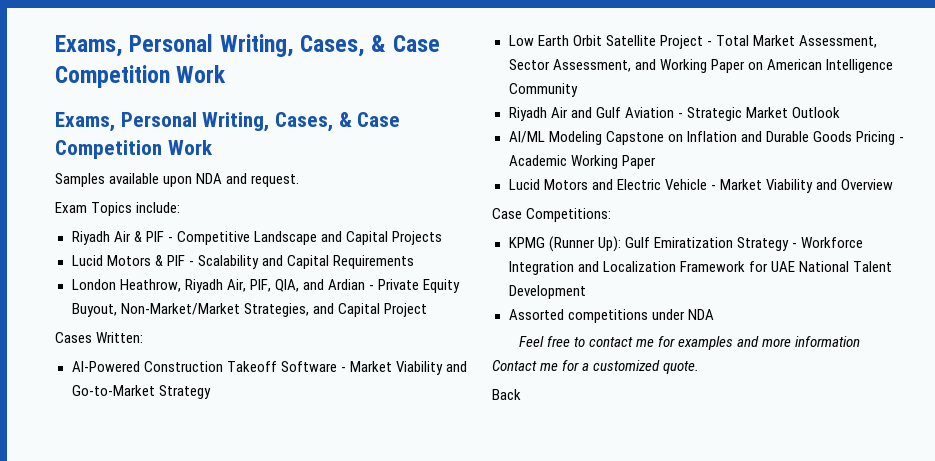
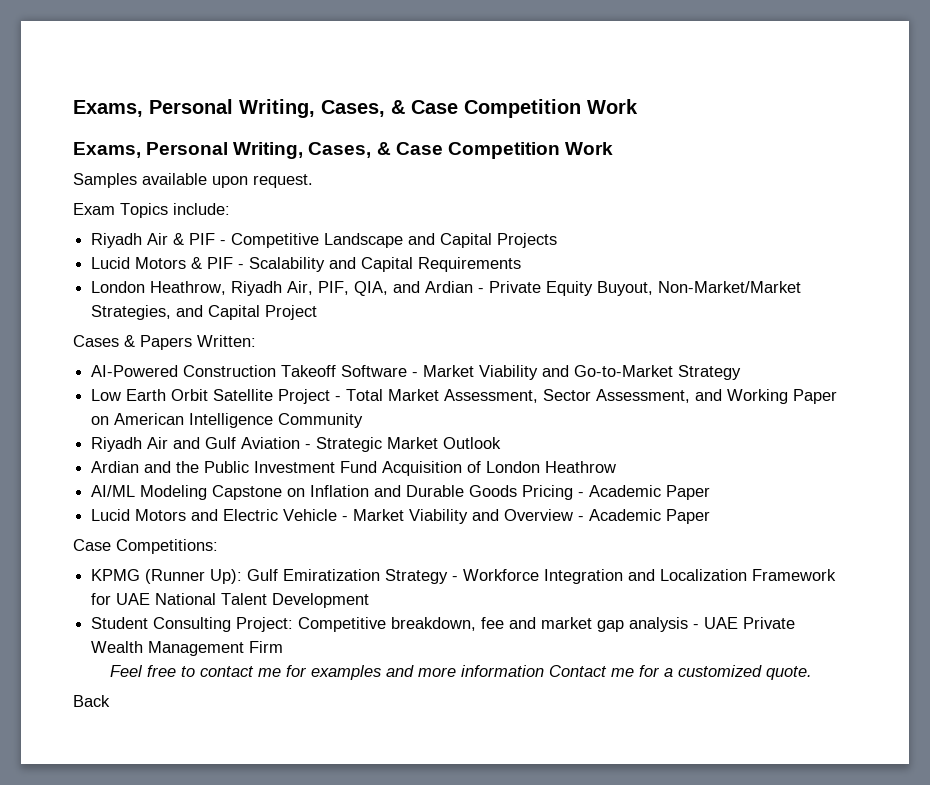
- Samples available upon NDA and request.
+ Samples available upon request.
- Cases Written:
+ Cases & Papers Written:
+ Ardian and the Public Investment Fund Acquisition of London Heathrow
- AI/ML Modeling Capstone on Inflation and Durable Goods Pricing - Academic Working Paper
+ AI/ML Modeling Capstone on Inflation and Durable Goods Pricing - Academic Paper
- Lucid Motors and Electric Vehicle - Market Viability and Overview
+ Lucid Motors and Electric Vehicle - Market Viability and Overview - Academic Paper
- Assorted competitions under NDA
+ Student Consulting Project: Competitive breakdown, fee and market gap analysis - UAE Private Wealth Management Firm

